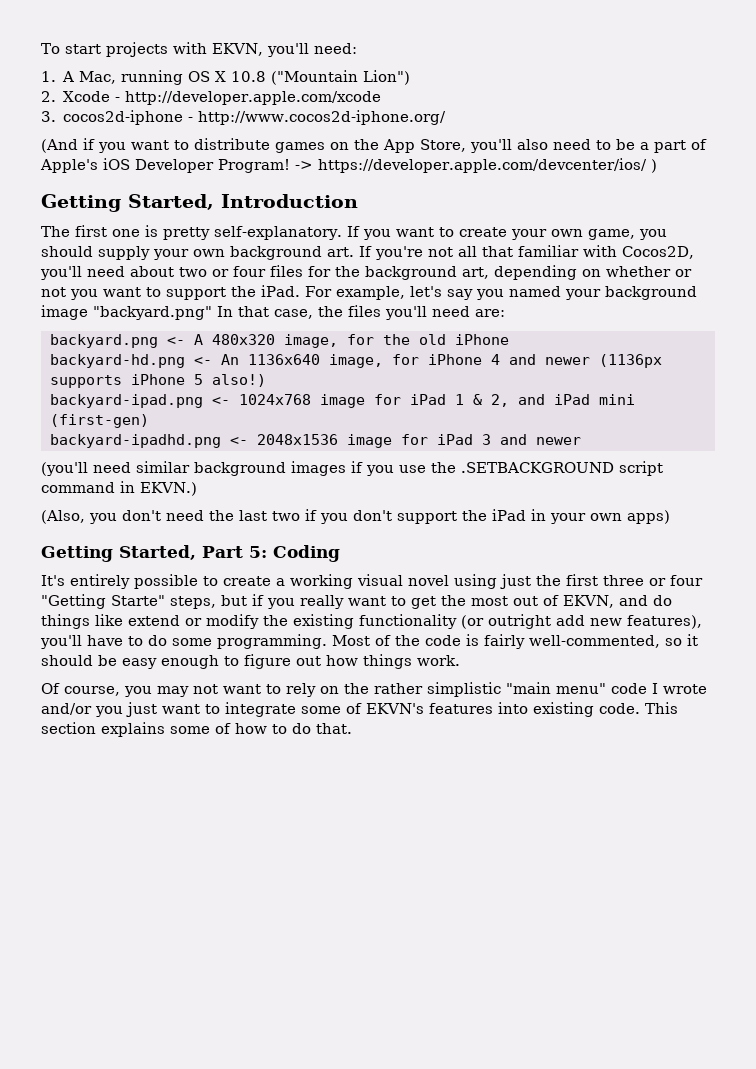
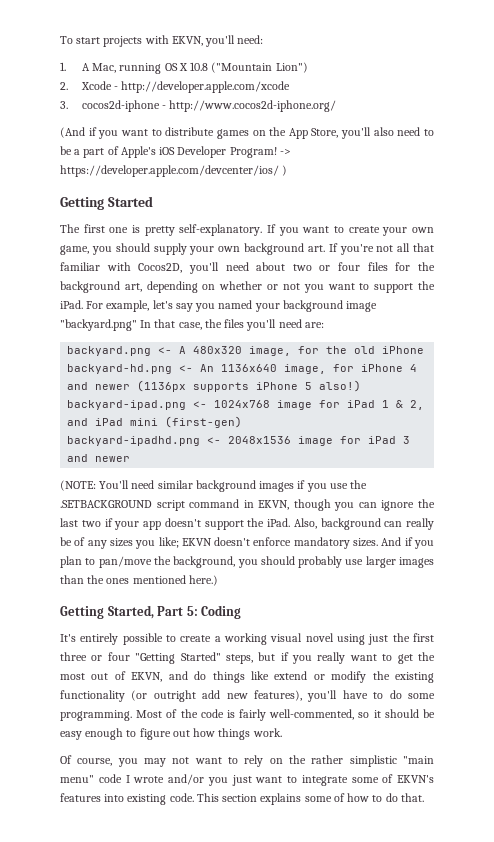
- Getting Started, Introduction
+ Getting Started
- (you'll need similar background images if you use the .SETBACKGROUND script command in EKVN.)
- (Also, you don't need the last two if you don't support the iPad in your own apps)
+ (NOTE: You'll need similar background images if you use the .SETBACKGROUND script command in EKVN, though you can ignore the last two if your app doesn't support the iPad. Also, background can really be of any sizes you like; EKVN doesn't enforce mandatory sizes. And if you plan to pan/move the background, you should probably use larger images than the ones mentioned here.)
- It's entirely possible to create a working visual novel using just the first three or four "Getting Starte" steps, but if you really want to get the most out of EKVN, and do things like extend or modify the existing functionality (or outright add new features), you'll have to do some programming.
+ It's entirely possible to create a working visual novel using just the first three or four "Getting Started" steps, but if you really want to get the most out of EKVN, and do things like extend or modify the existing functionality (or outright add new features), you'll have to do some programming.

